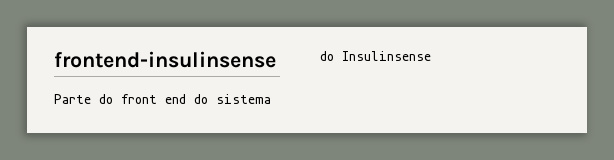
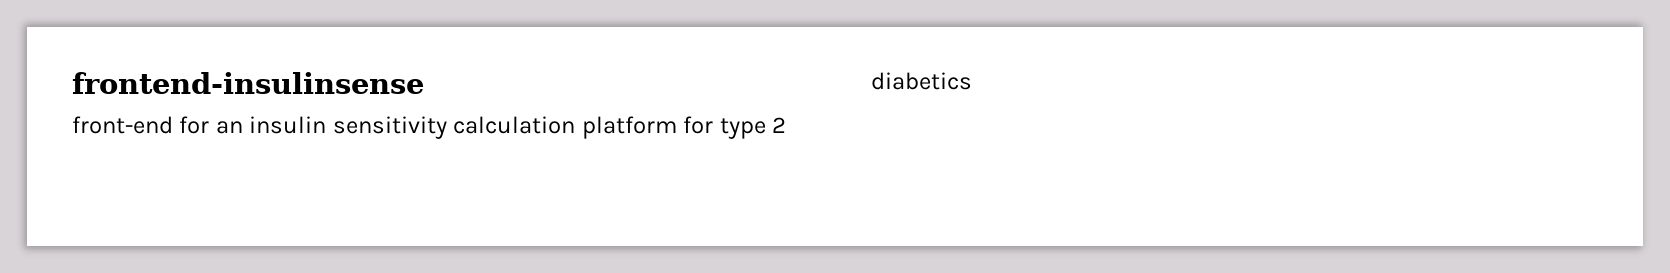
- Parte do front end do sistema do Insulinsense
+ front-end for an insulin sensitivity calculation platform for type 2 diabetics

